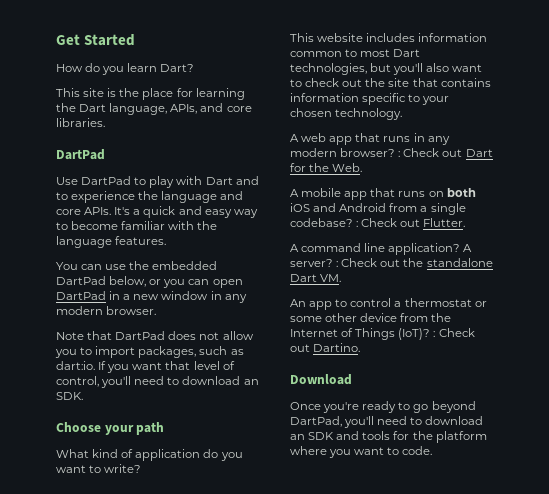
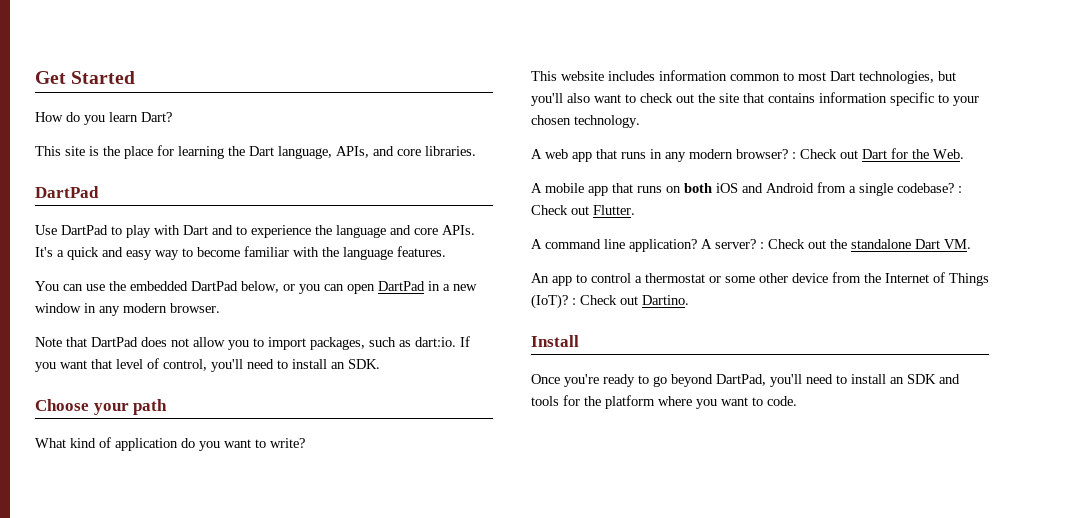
- If you want that level of control, you'll need to download an SDK.
+ If you want that level of control, you'll need to install an SDK.
- Download
+ Install
- Once you're ready to go beyond DartPad, you'll need to download an SDK and tools for the platform where you want to code.
+ Once you're ready to go beyond DartPad, you'll need to install an SDK and tools for the platform where you want to code.

